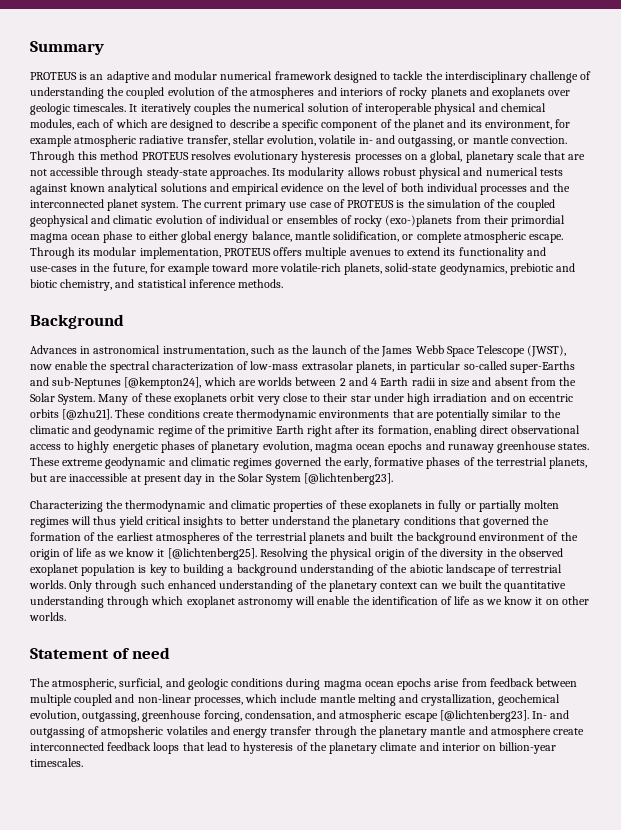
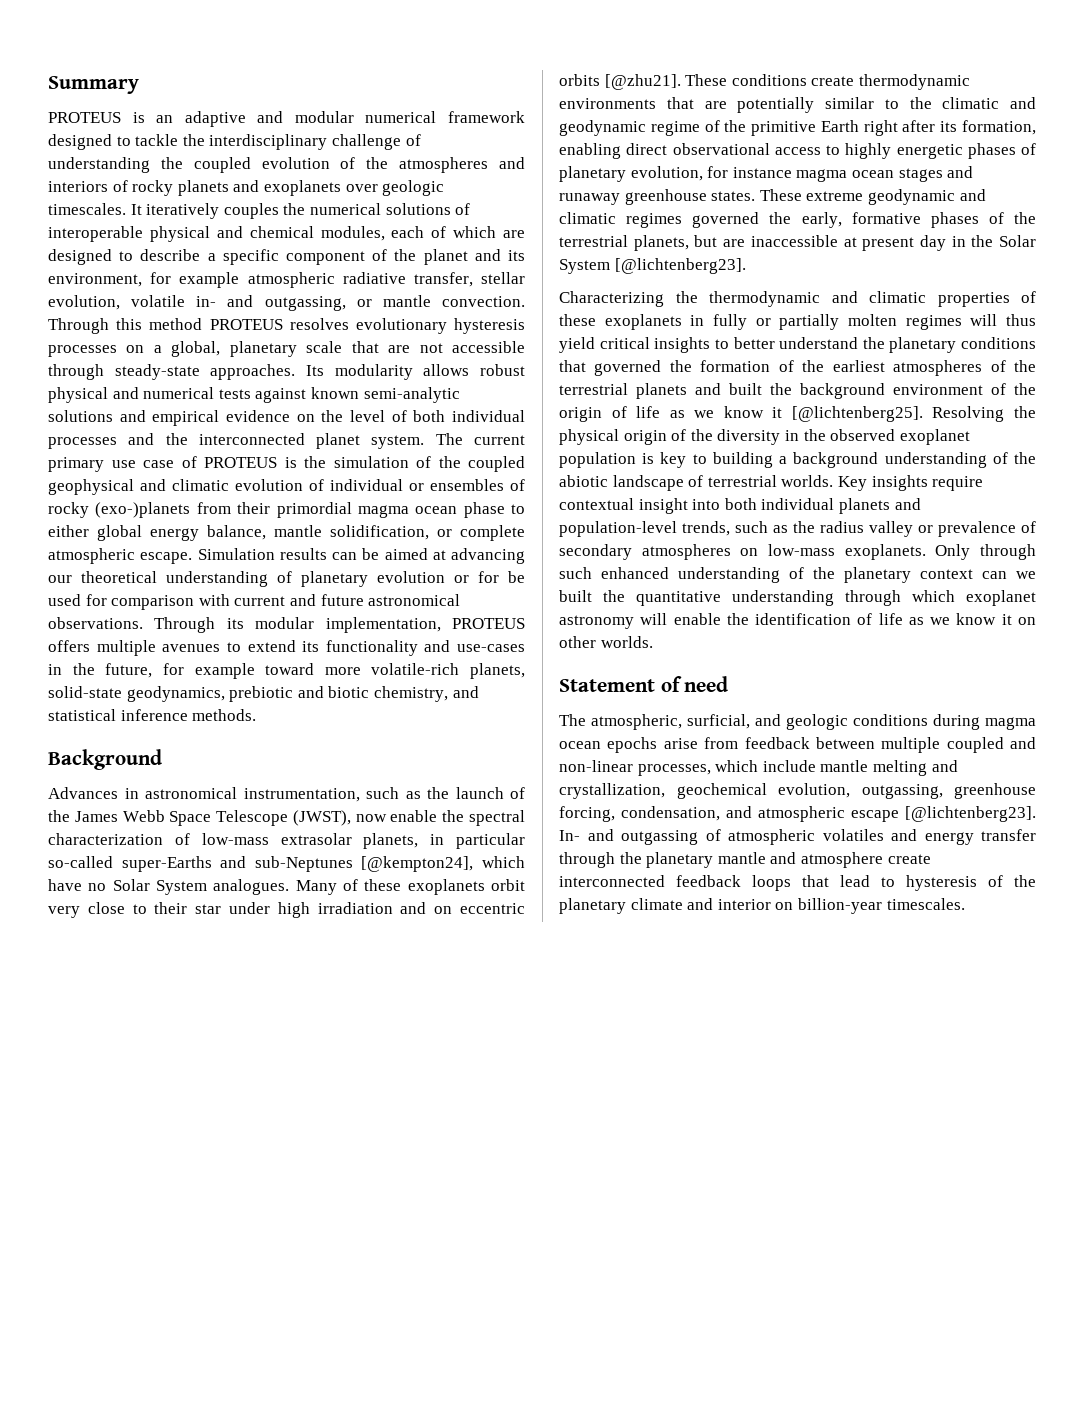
- It iteratively couples the numerical solution of interoperable physical and chemical modules, each of which are designed to describe a specific component of the planet and its environment, for example atmospheric radiative transfer, stellar evolution, volatile in- and outgassing, or mantle convection.
+ It iteratively couples the numerical solutions of interoperable physical and chemical modules, each of which are designed to describe a specific component of the planet and its environment, for example atmospheric radiative transfer, stellar evolution, volatile in- and outgassing, or mantle convection.
- Its modularity allows robust physical and numerical tests against known analytical solutions and empirical evidence on the level of both individual processes and the interconnected planet system.
+ Its modularity allows robust physical and numerical tests against known semi-analytic solutions and empirical evidence on the level of both individual processes and the interconnected planet system.
+ Simulation results can be aimed at advancing our theoretical understanding of planetary evolution or for be used for comparison with current and future astronomical observations.
- Advances in astronomical instrumentation, such as the launch of the James Webb Space Telescope (JWST), now enable the spectral characterization of low-mass extrasolar planets, in particular so-called super-Earths and sub-Neptunes [@kempton24], which are worlds between 2 and 4 Earth radii in size and absent from the Solar System.
+ Advances in astronomical instrumentation, such as the launch of the James Webb Space Telescope (JWST), now enable the spectral characterization of low-mass extrasolar planets, in particular so-called super-Earths and sub-Neptunes [@kempton24], which have no Solar System analogues.
- These conditions create thermodynamic environments that are potentially similar to the climatic and geodynamic regime of the primitive Earth right after its formation, enabling direct observational access to highly energetic phases of planetary evolution, magma ocean epochs and runaway greenhouse states.
+ These conditions create thermodynamic environments that are potentially similar to the climatic and geodynamic regime of the primitive Earth right after its formation, enabling direct observational access to highly energetic phases of planetary evolution, for instance magma ocean stages and runaway greenhouse states.
+ Key insights require contextual insight into both individual planets and population-level trends, such as the radius valley or prevalence of secondary atmospheres on low-mass exoplanets.
- In- and outgassing of atmopsheric volatiles and energy transfer through the planetary mantle and atmosphere create interconnected feedback loops that lead to hysteresis of the planetary climate and interior on billion-year timescales.
+ In- and outgassing of atmospheric volatiles and energy transfer through the planetary mantle and atmosphere create interconnected feedback loops that lead to hysteresis of the planetary climate and interior on billion-year timescales.

